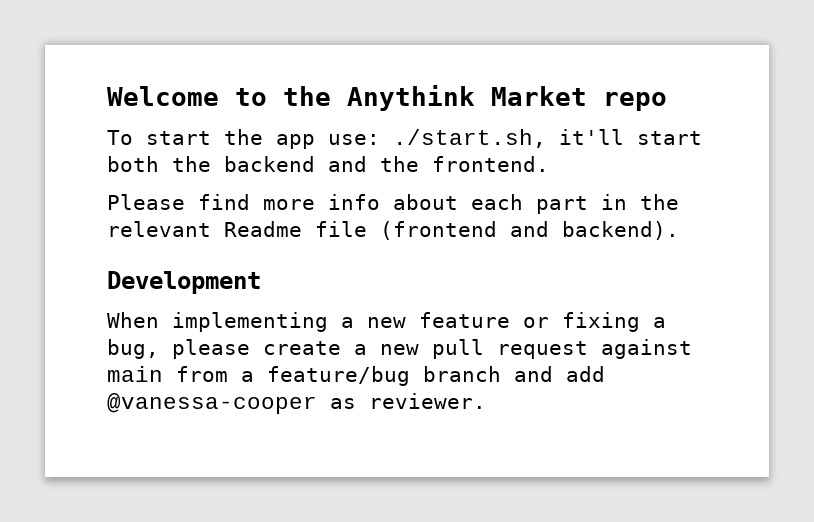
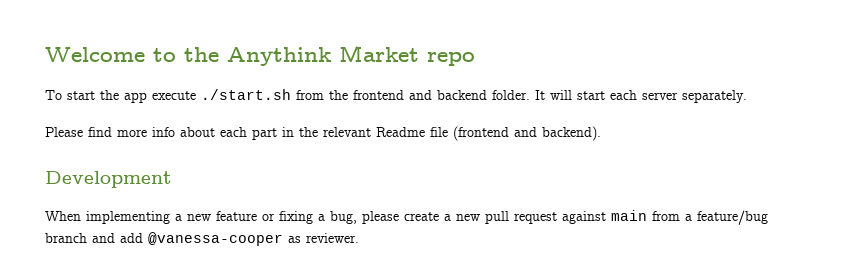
- To start the app use: ./start.sh, it'll start both the backend and the frontend.
+ To start the app execute ./start.sh from the frontend and backend folder. It will start each server separately.

